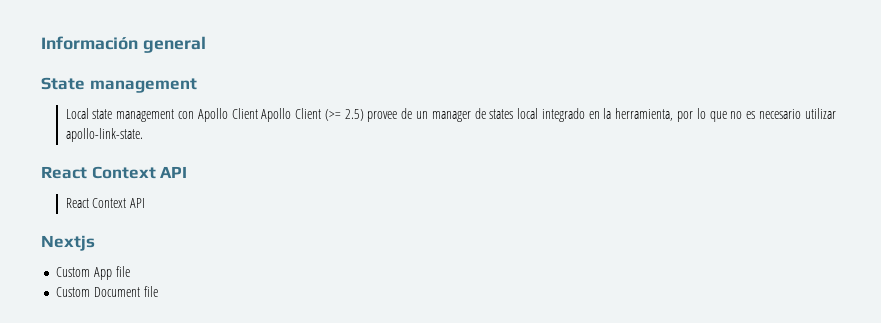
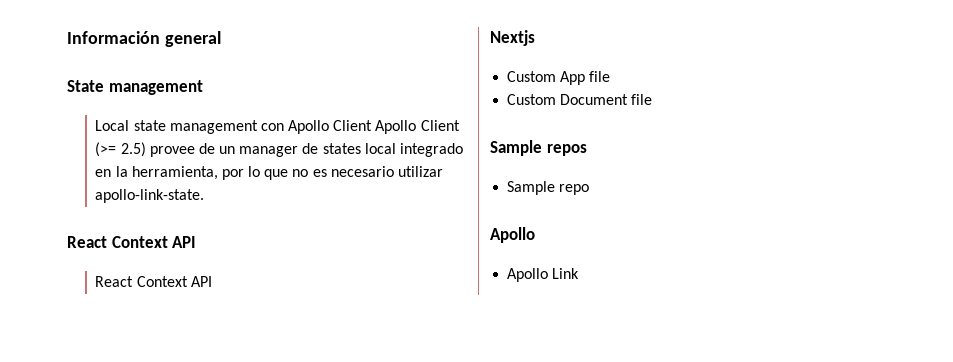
+ Sample repos
+ Sample repo
+ Apollo
+ Apollo Link

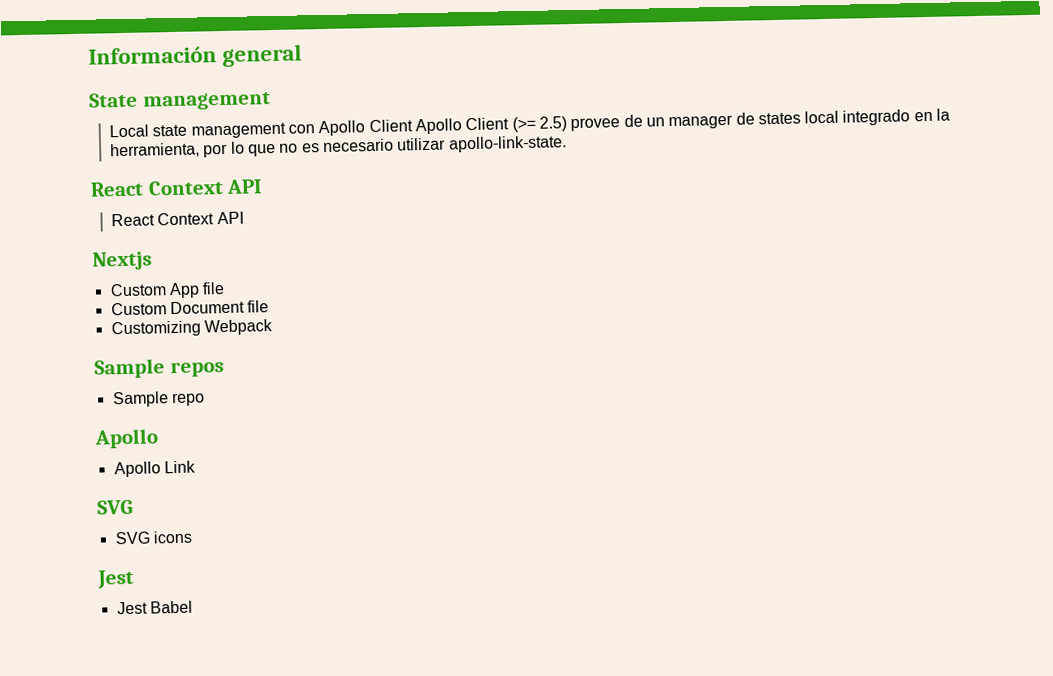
+ Customizing Webpack
  Apollo Link
+ SVG
+ SVG icons
+ Jest
+ Jest Babel

